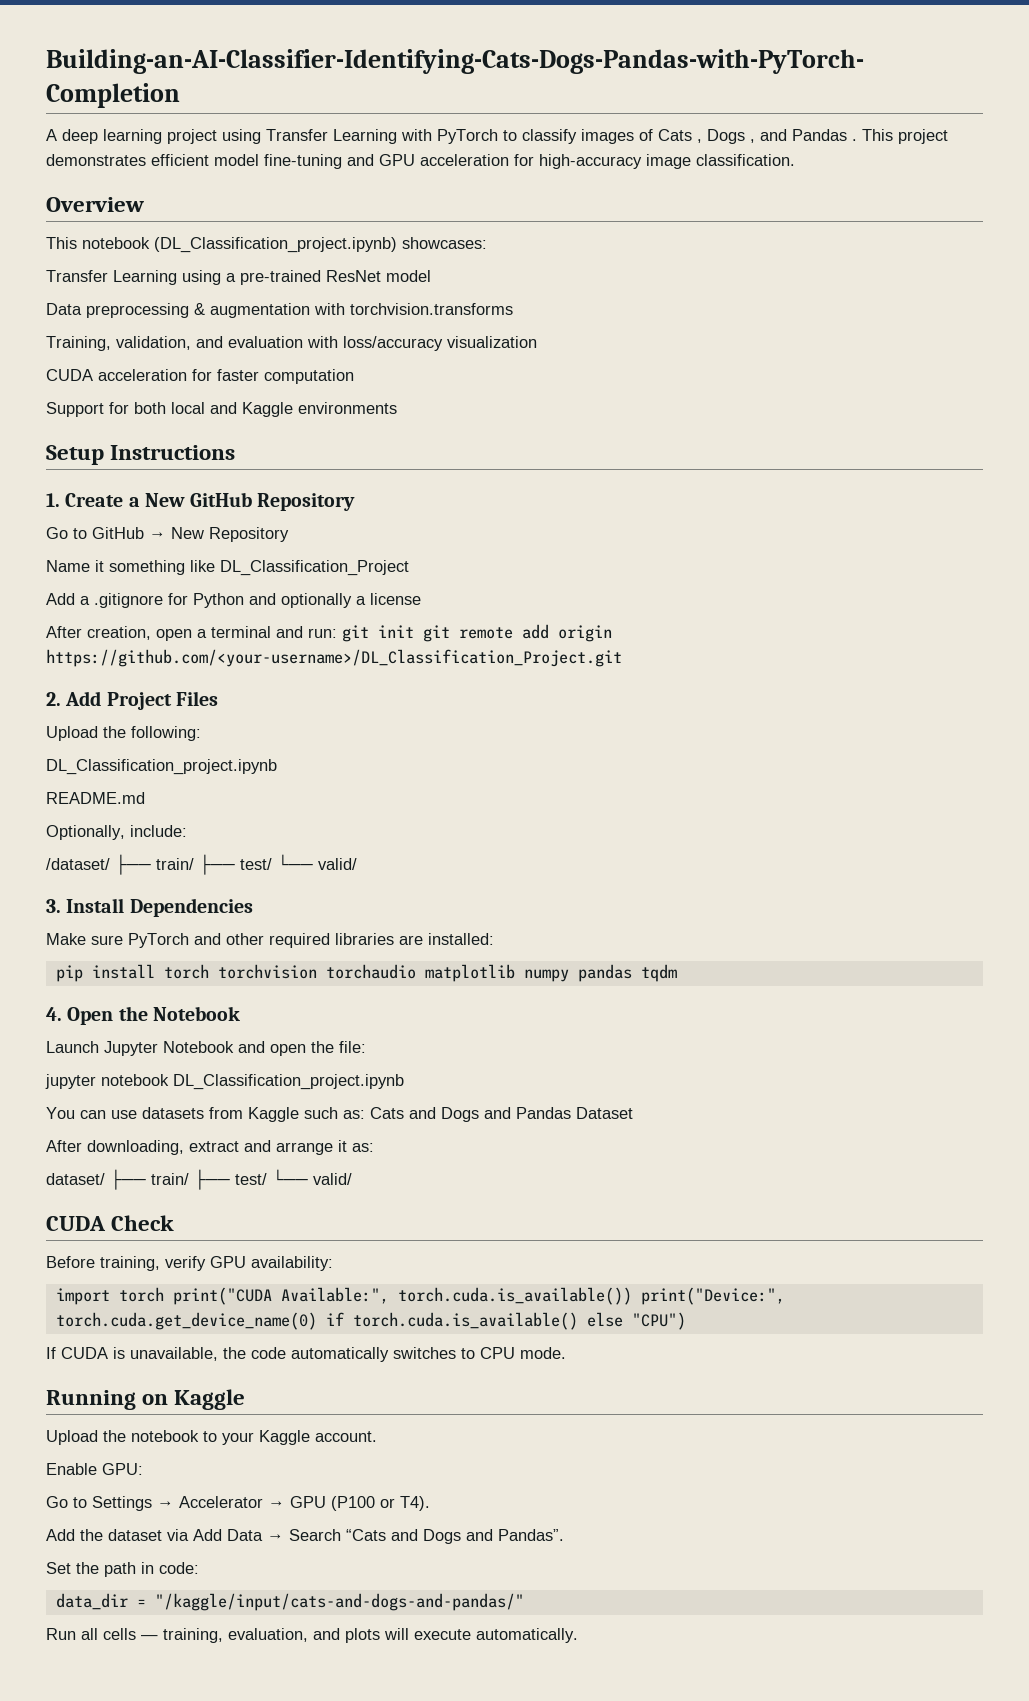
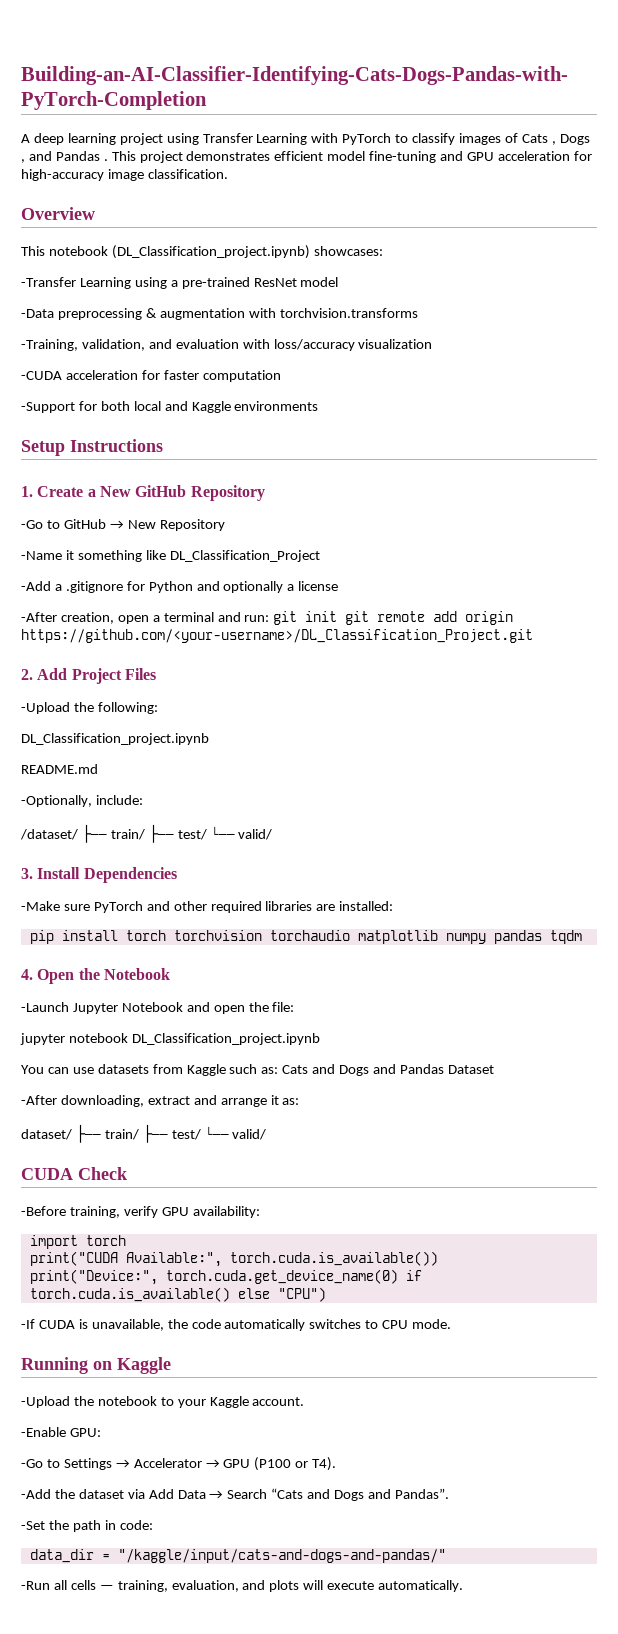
- Transfer Learning using a pre-trained ResNet model
+ -Transfer Learning using a pre-trained ResNet model
- Data preprocessing & augmentation with torchvision.transforms
+ -Data preprocessing & augmentation with torchvision.transforms
- Training, validation, and evaluation with loss/accuracy visualization
+ -Training, validation, and evaluation with loss/accuracy visualization
- CUDA acceleration for faster computation
+ -CUDA acceleration for faster computation
- Support for both local and Kaggle environments
+ -Support for both local and Kaggle environments
- Go to GitHub → New Repository
+ -Go to GitHub → New Repository
- Name it something like DL_Classification_Project
+ -Name it something like DL_Classification_Project
- Add a .gitignore for Python and optionally a license
+ -Add a .gitignore for Python and optionally a license
- After creation, open a terminal and run: git init git remote add origin https://github.com/<your-username>/DL_Classification_Project.git
+ -After creation, open a terminal and run: git init git remote add origin https://github.com/<your-username>/DL_Classification_Project.git
- Upload the following:
+ -Upload the following:
- Optionally, include:
+ -Optionally, include:
- Make sure PyTorch and other required libraries are installed:
+ -Make sure PyTorch and other required libraries are installed:
- Launch Jupyter Notebook and open the file:
+ -Launch Jupyter Notebook and open the file:
- After downloading, extract and arrange it as:
+ -After downloading, extract and arrange it as:
- Before training, verify GPU availability:
+ -Before training, verify GPU availability:
- import torch print("CUDA Available:", torch.cuda.is_available()) print("Device:", torch.cuda.get_device_name(0) if torch.cuda.is_available() else "CPU")
+ import torch
+ print("CUDA Available:", torch.cuda.is_available())
+ print("Device:", torch.cuda.get_device_name(0) if torch.cuda.is_available() else "CPU")
- If CUDA is unavailable, the code automatically switches to CPU mode.
+ -If CUDA is unavailable, the code automatically switches to CPU mode.
- Upload the notebook to your Kaggle account.
+ -Upload the notebook to your Kaggle account.
- Enable GPU:
+ -Enable GPU:
- Go to Settings → Accelerator → GPU (P100 or T4).
+ -Go to Settings → Accelerator → GPU (P100 or T4).
- Add the dataset via Add Data → Search “Cats and Dogs and Pandas”.
+ -Add the dataset via Add Data → Search “Cats and Dogs and Pandas”.
- Set the path in code:
+ -Set the path in code:
- Run all cells — training, evaluation, and plots will execute automatically.
+ -Run all cells — training, evaluation, and plots will execute automatically.

